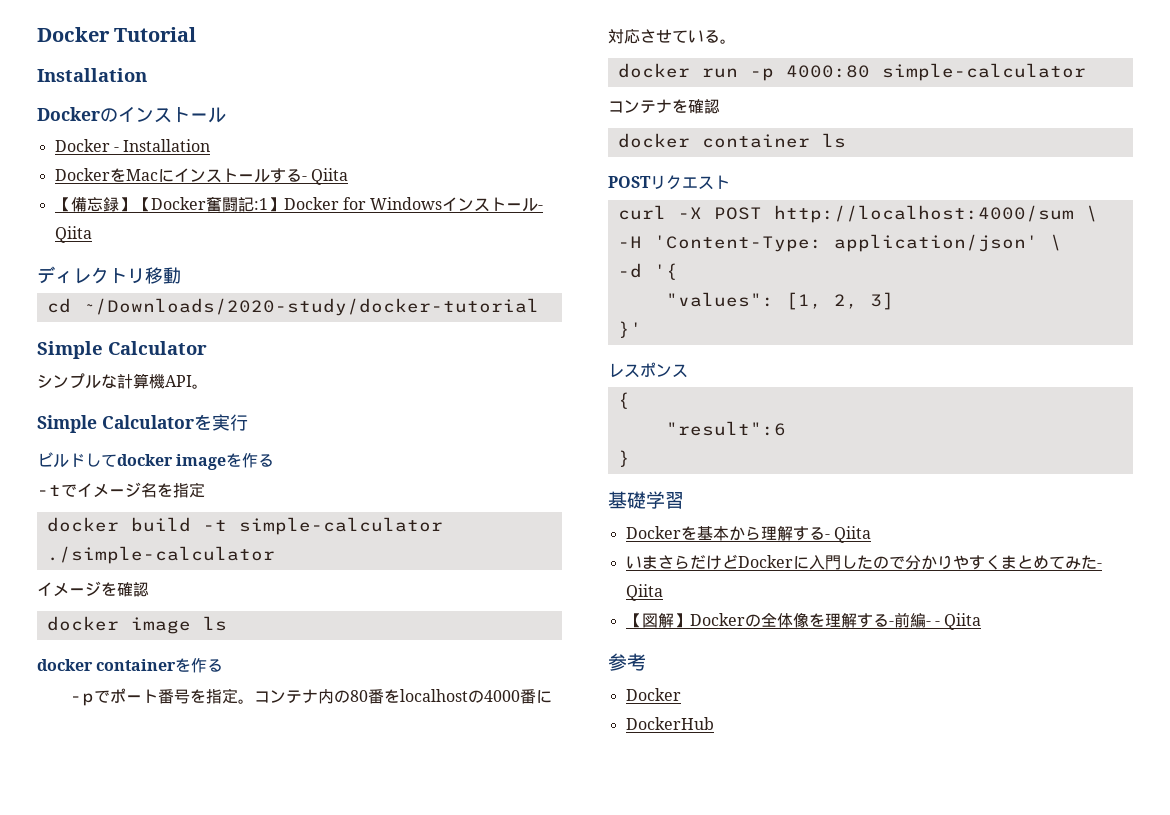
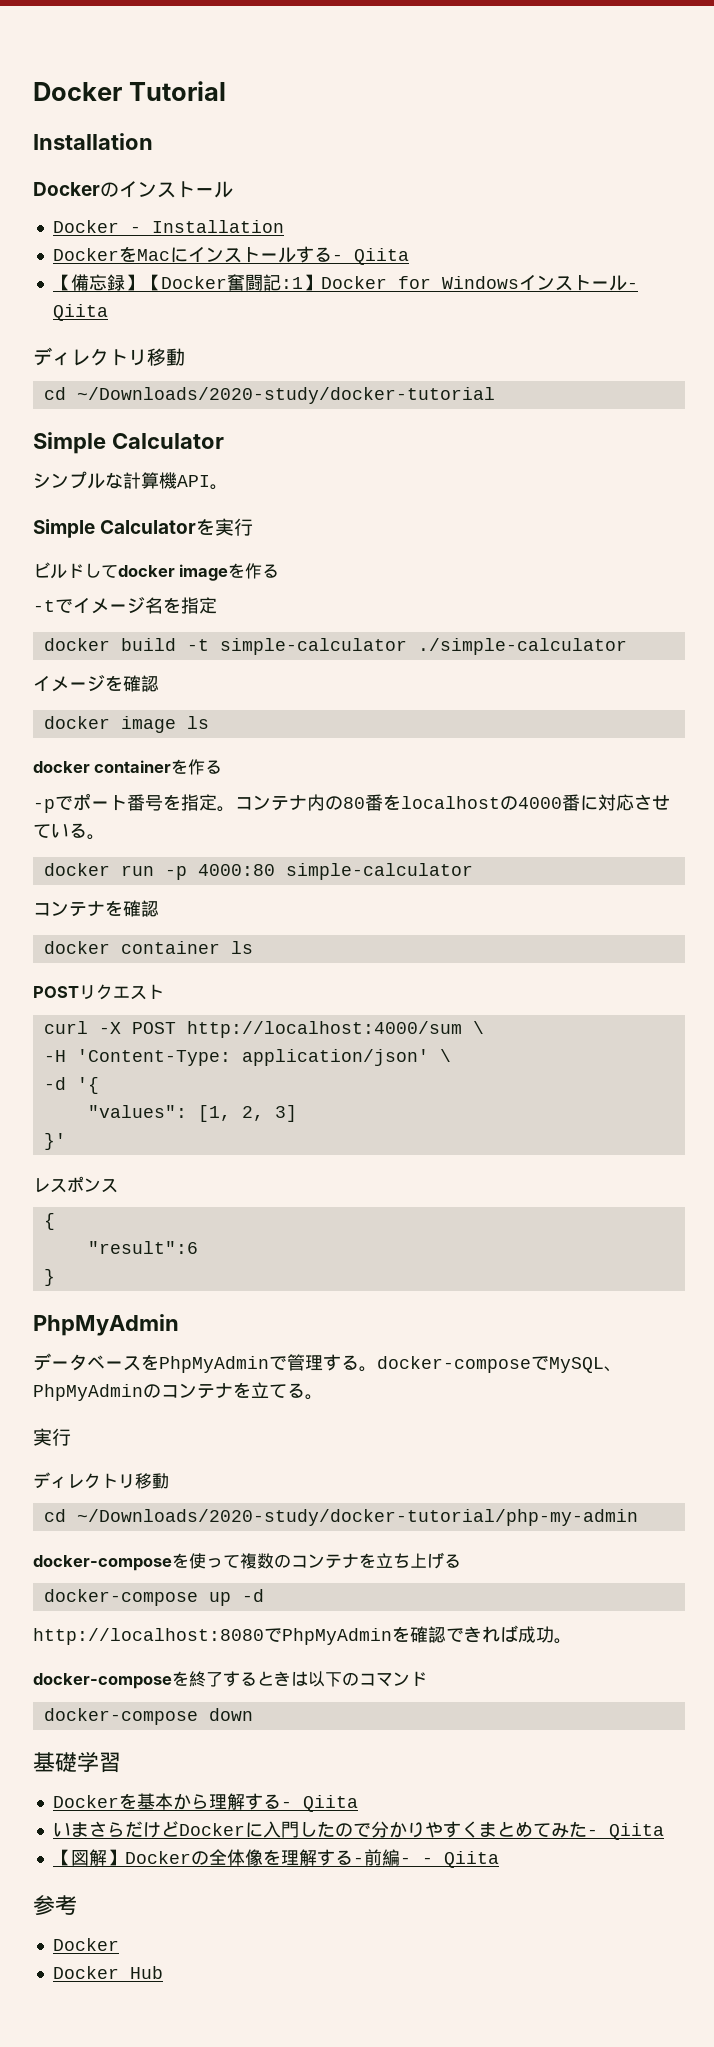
  }
+ PhpMyAdmin
+ データベースをPhpMyAdminで管理する。docker-composeでMySQL、PhpMyAdminのコンテナを立てる。
+ 実行
+ ディレクトリ移動
+ cd ~/Downloads/2020-study/docker-tutorial/php-my-admin
+ docker-composeを使って複数のコンテナを立ち上げる
+ docker-compose up -d
+ http://localhost:8080でPhpMyAdminを確認できれば成功。
+ docker-composeを終了するときは以下のコマンド
+ docker-compose down
- DockerHub
+ Docker Hub

